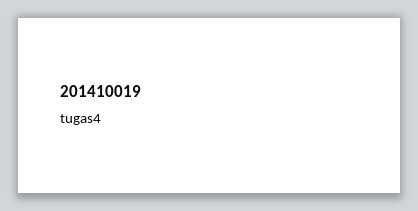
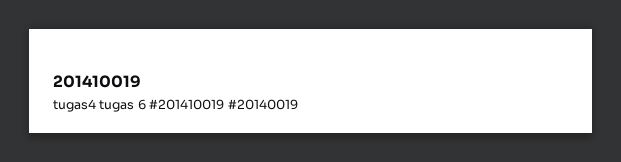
- tugas4
+ tugas4 tugas 6 #201410019 #20140019

